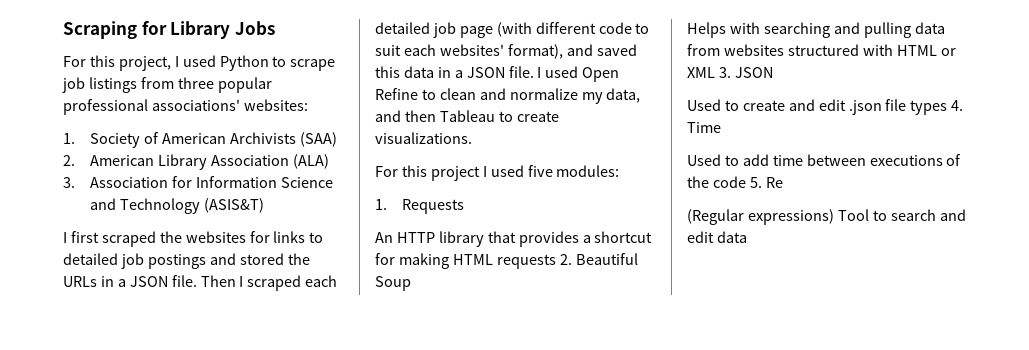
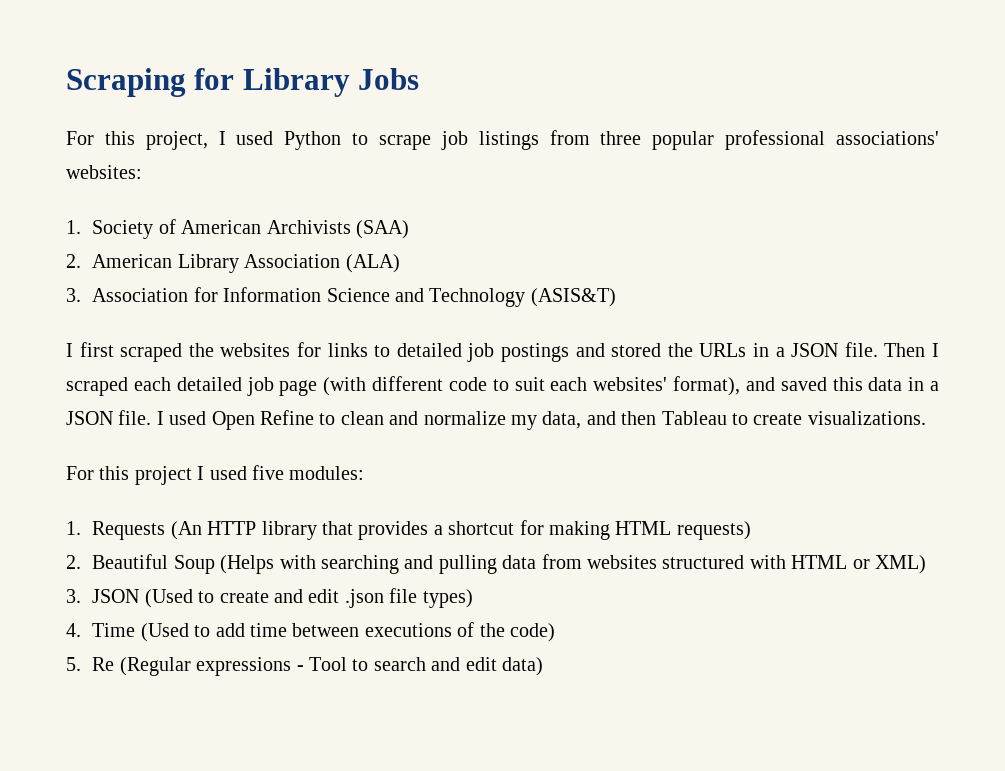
- 1. Requests
- An HTTP library that provides a shortcut for making HTML requests 2. Beautiful Soup
- Helps with searching and pulling data from websites structured with HTML or XML 3. JSON
- Used to create and edit .json file types 4. Time
- Used to add time between executions of the code 5. Re
- (Regular expressions) Tool to search and edit data
+ 1. Requests (An HTTP library that provides a shortcut for making HTML requests)
+ 2. Beautiful Soup (Helps with searching and pulling data from websites structured with HTML or XML)
+ 3. JSON (Used to create and edit .json file types)
+ 4. Time (Used to add time between executions of the code)
+ 5. Re (Regular expressions - Tool to search and edit data)

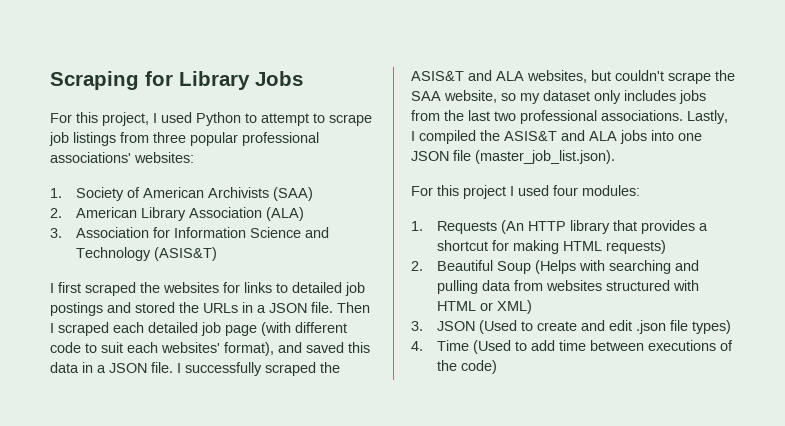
- For this project, I used Python to scrape job listings from three popular professional associations' websites:
+ For this project, I used Python to attempt to scrape job listings from three popular professional associations' websites:
- I used Open Refine to clean and normalize my data, and then Tableau to create visualizations.
+ I successfully scraped the ASIS&T and ALA websites, but couldn't scrape the SAA website, so my dataset only includes jobs from the last two professional associations. Lastly, I compiled the ASIS&T and ALA jobs into one JSON file (master_job_list.json).
- For this project I used five modules:
+ For this project I used four modules:
- 5. Re (Regular expressions - Tool to search and edit data)

